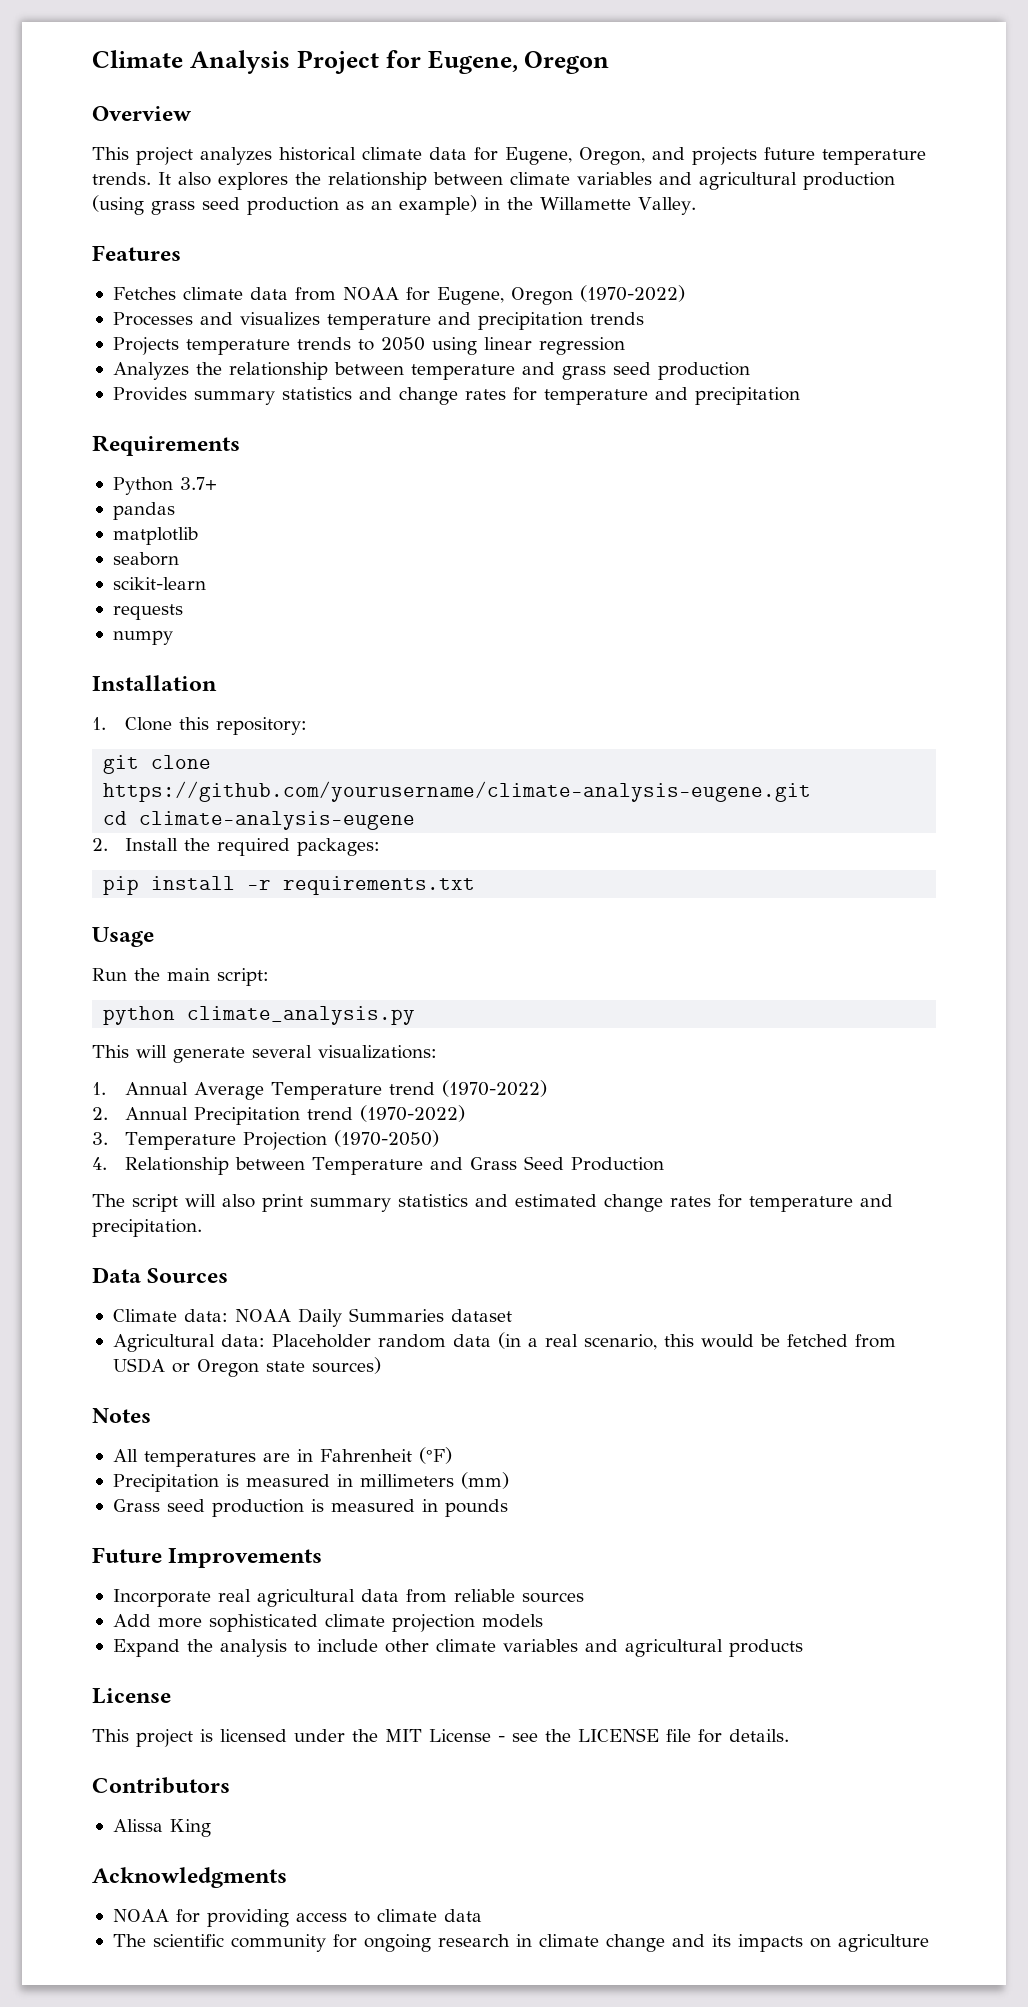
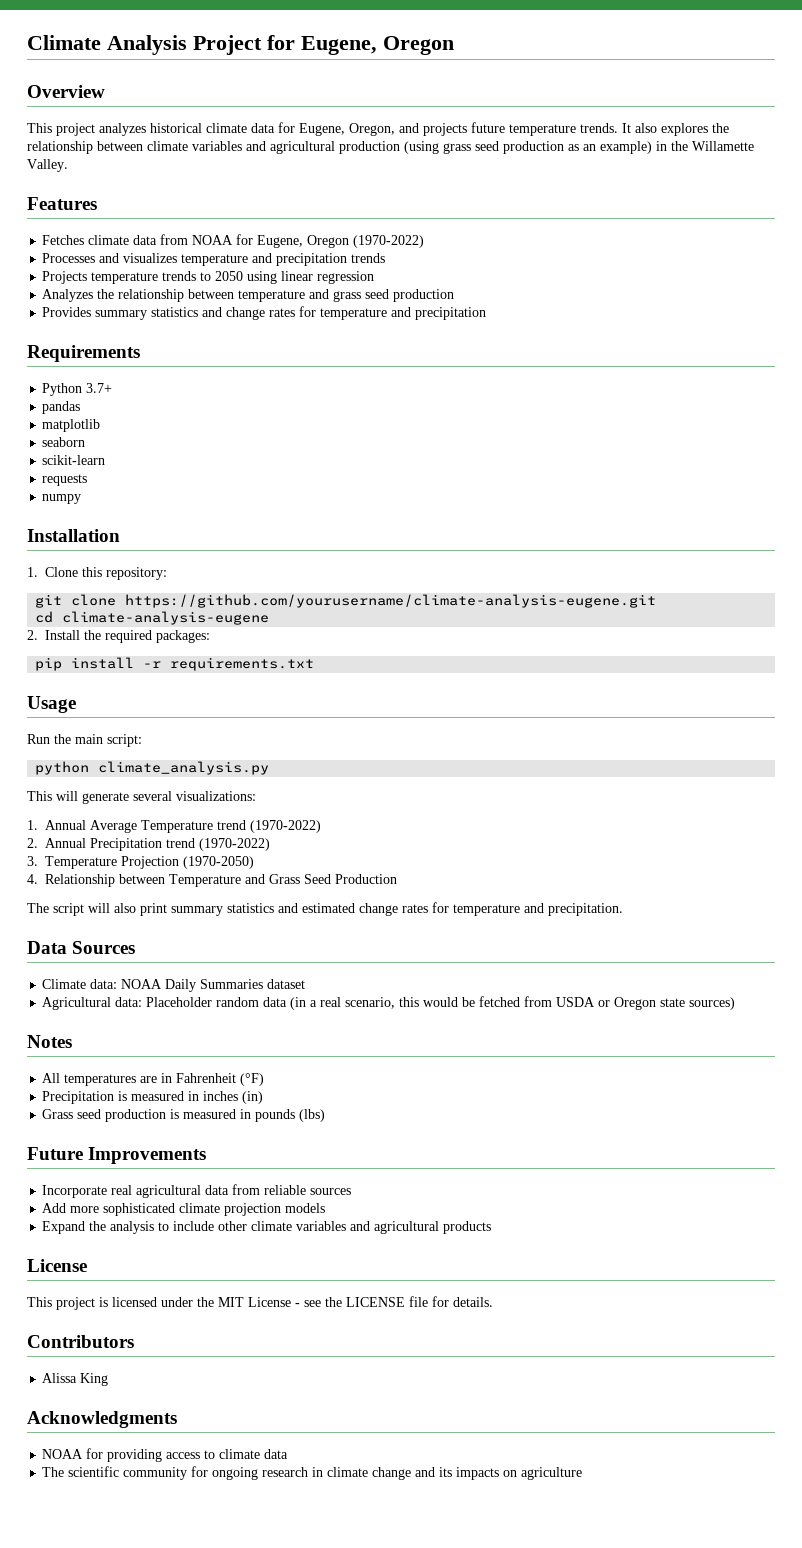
- Precipitation is measured in millimeters (mm)
+ Precipitation is measured in inches (in)
- Grass seed production is measured in pounds
+ Grass seed production is measured in pounds (lbs)

